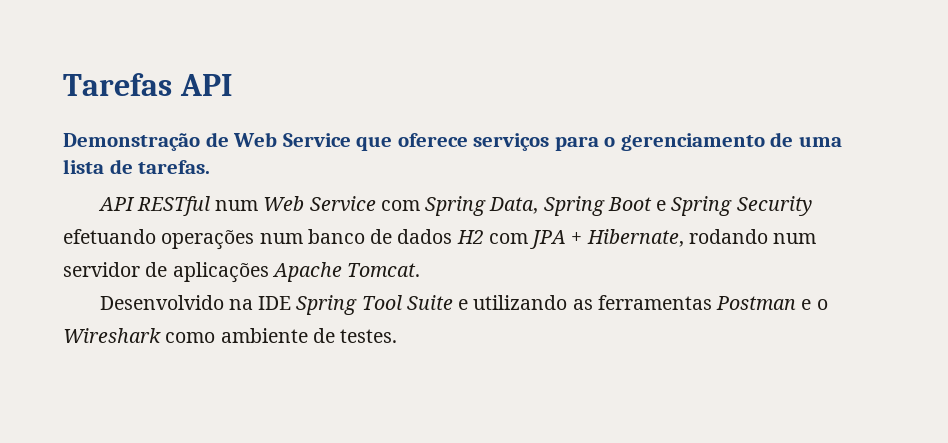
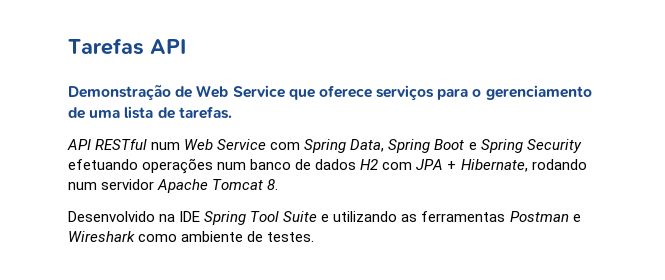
- API RESTful num Web Service com Spring Data, Spring Boot e Spring Security efetuando operações num banco de dados H2 com JPA + Hibernate, rodando num servidor de aplicações Apache Tomcat.
+ API RESTful num Web Service com Spring Data, Spring Boot e Spring Security efetuando operações num banco de dados H2 com JPA + Hibernate, rodando num servidor Apache Tomcat 8.
- Desenvolvido na IDE Spring Tool Suite e utilizando as ferramentas Postman e o Wireshark como ambiente de testes.
+ Desenvolvido na IDE Spring Tool Suite e utilizando as ferramentas Postman e Wireshark como ambiente de testes.

